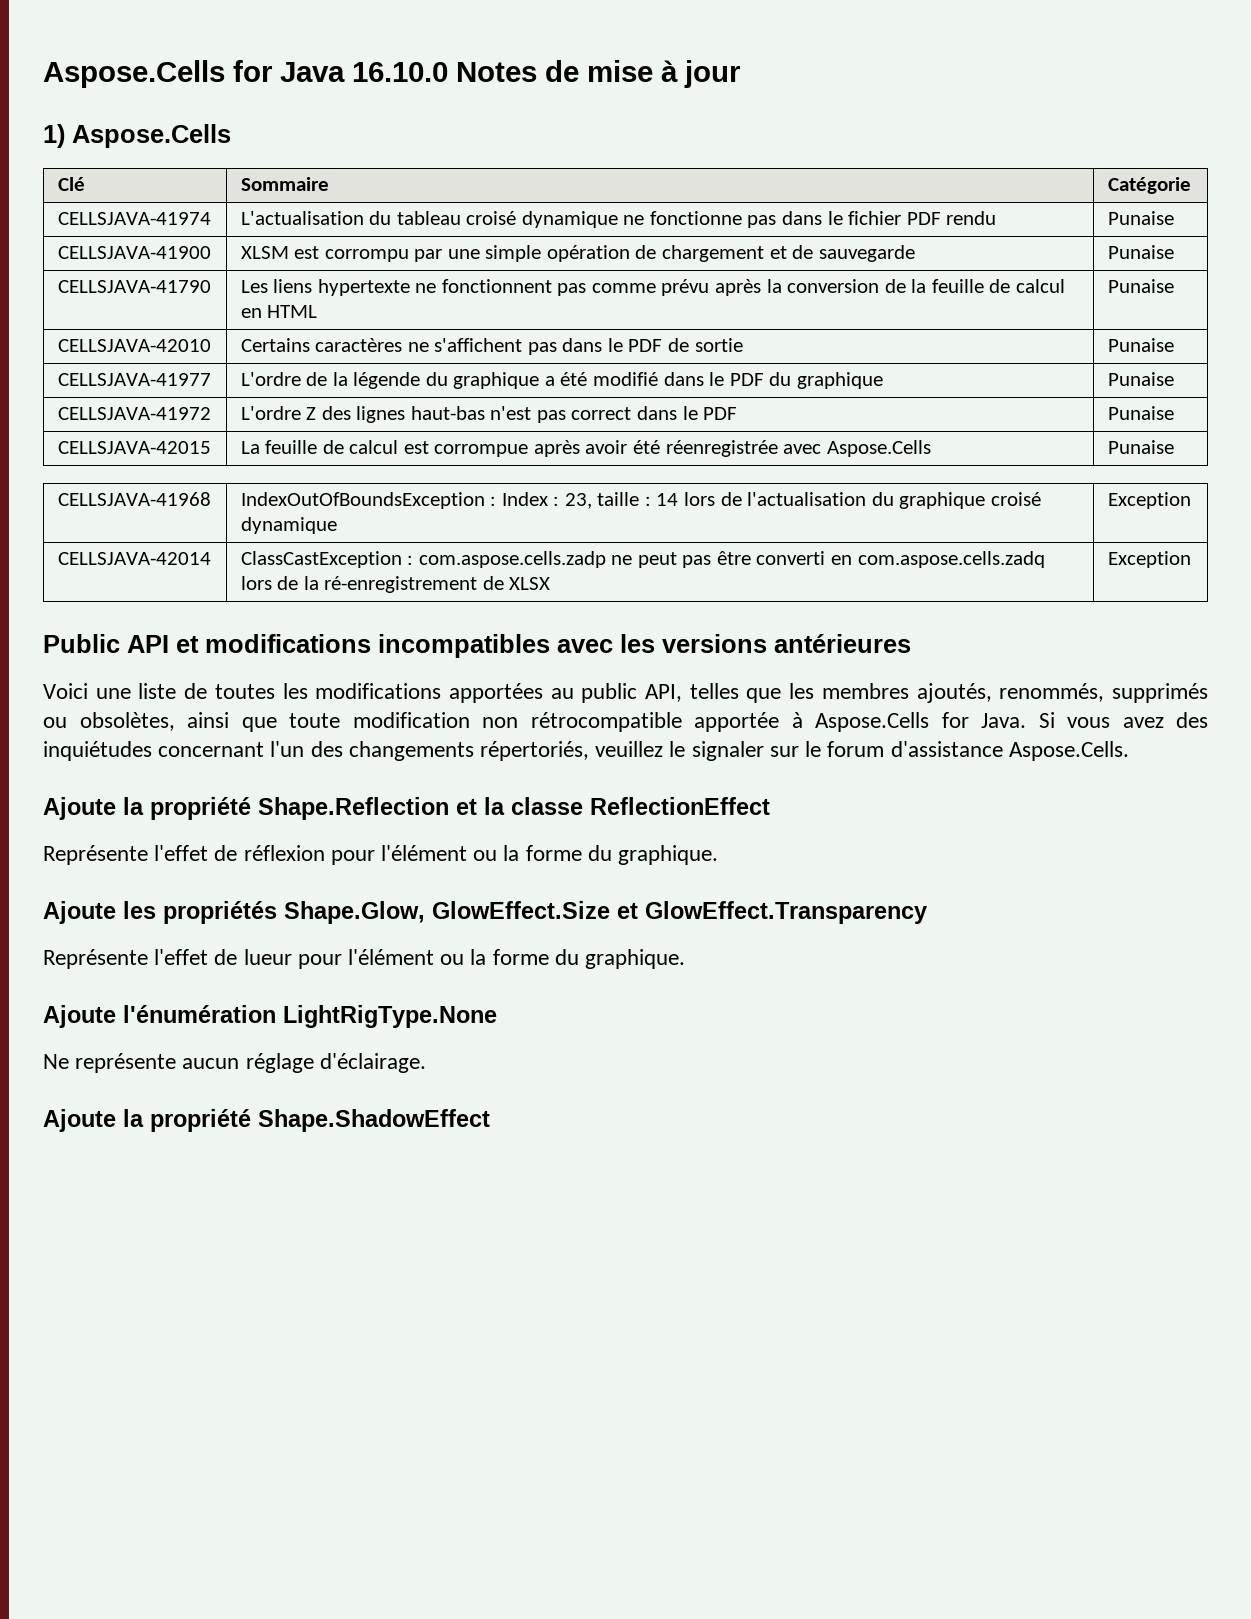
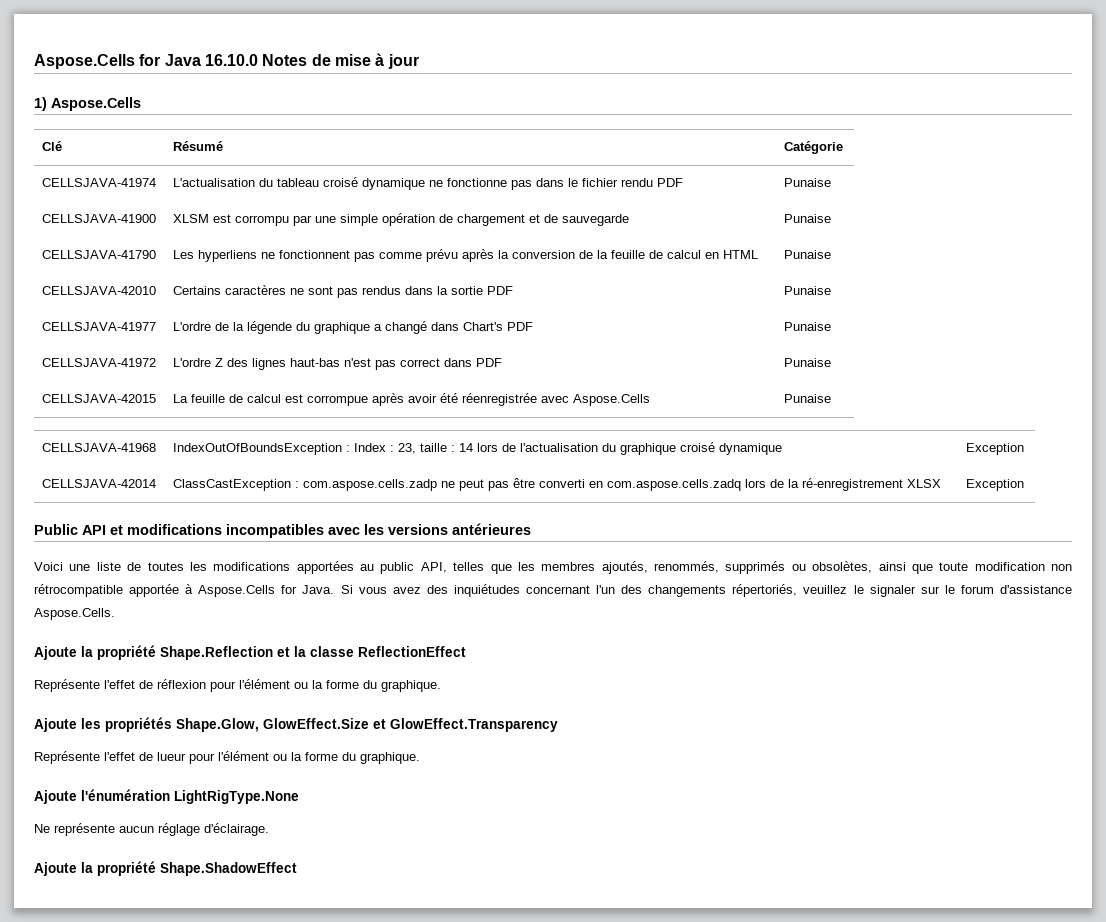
- Clé | Sommaire | Catégorie
+ Clé | Résumé | Catégorie
- CELLSJAVA-41974 | L'actualisation du tableau croisé dynamique ne fonctionne pas dans le fichier PDF rendu | Punaise
+ CELLSJAVA-41974 | L'actualisation du tableau croisé dynamique ne fonctionne pas dans le fichier rendu PDF | Punaise
- CELLSJAVA-41790 | Les liens hypertexte ne fonctionnent pas comme prévu après la conversion de la feuille de calcul en HTML | Punaise
+ CELLSJAVA-41790 | Les hyperliens ne fonctionnent pas comme prévu après la conversion de la feuille de calcul en HTML | Punaise
- CELLSJAVA-42010 | Certains caractères ne s'affichent pas dans le PDF de sortie | Punaise
+ CELLSJAVA-42010 | Certains caractères ne sont pas rendus dans la sortie PDF | Punaise
- CELLSJAVA-41977 | L'ordre de la légende du graphique a été modifié dans le PDF du graphique | Punaise
+ CELLSJAVA-41977 | L'ordre de la légende du graphique a changé dans Chart's PDF | Punaise
- CELLSJAVA-41972 | L'ordre Z des lignes haut-bas n'est pas correct dans le PDF | Punaise
+ CELLSJAVA-41972 | L'ordre Z des lignes haut-bas n'est pas correct dans PDF | Punaise
- CELLSJAVA-42014 | ClassCastException : com.aspose.cells.zadp ne peut pas être converti en com.aspose.cells.zadq lors de la ré-enregistrement de XLSX | Exception
+ CELLSJAVA-42014 | ClassCastException : com.aspose.cells.zadp ne peut pas être converti en com.aspose.cells.zadq lors de la ré-enregistrement XLSX | Exception

